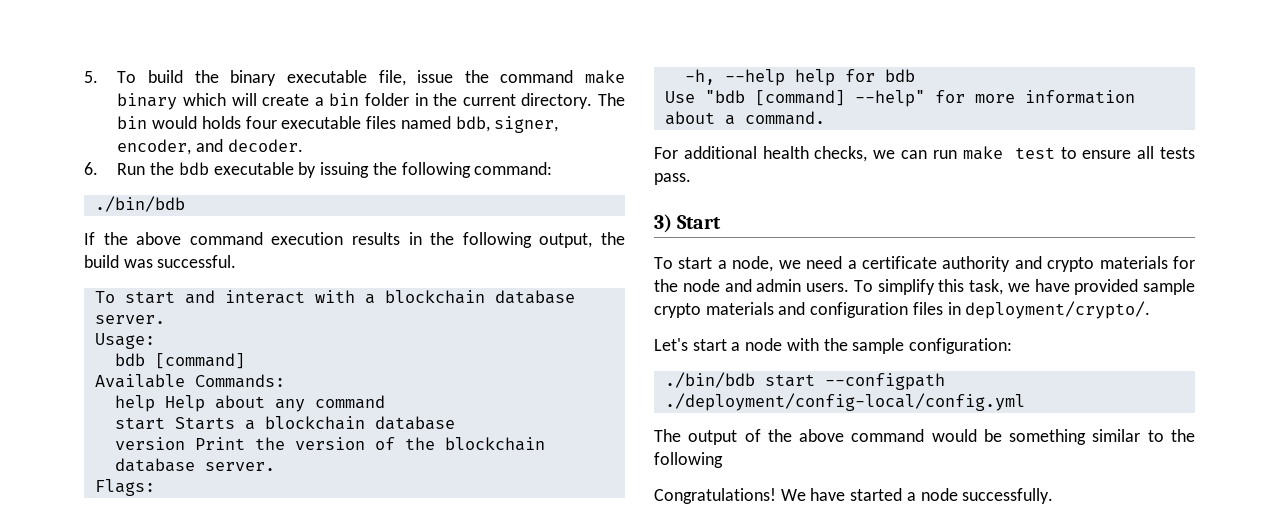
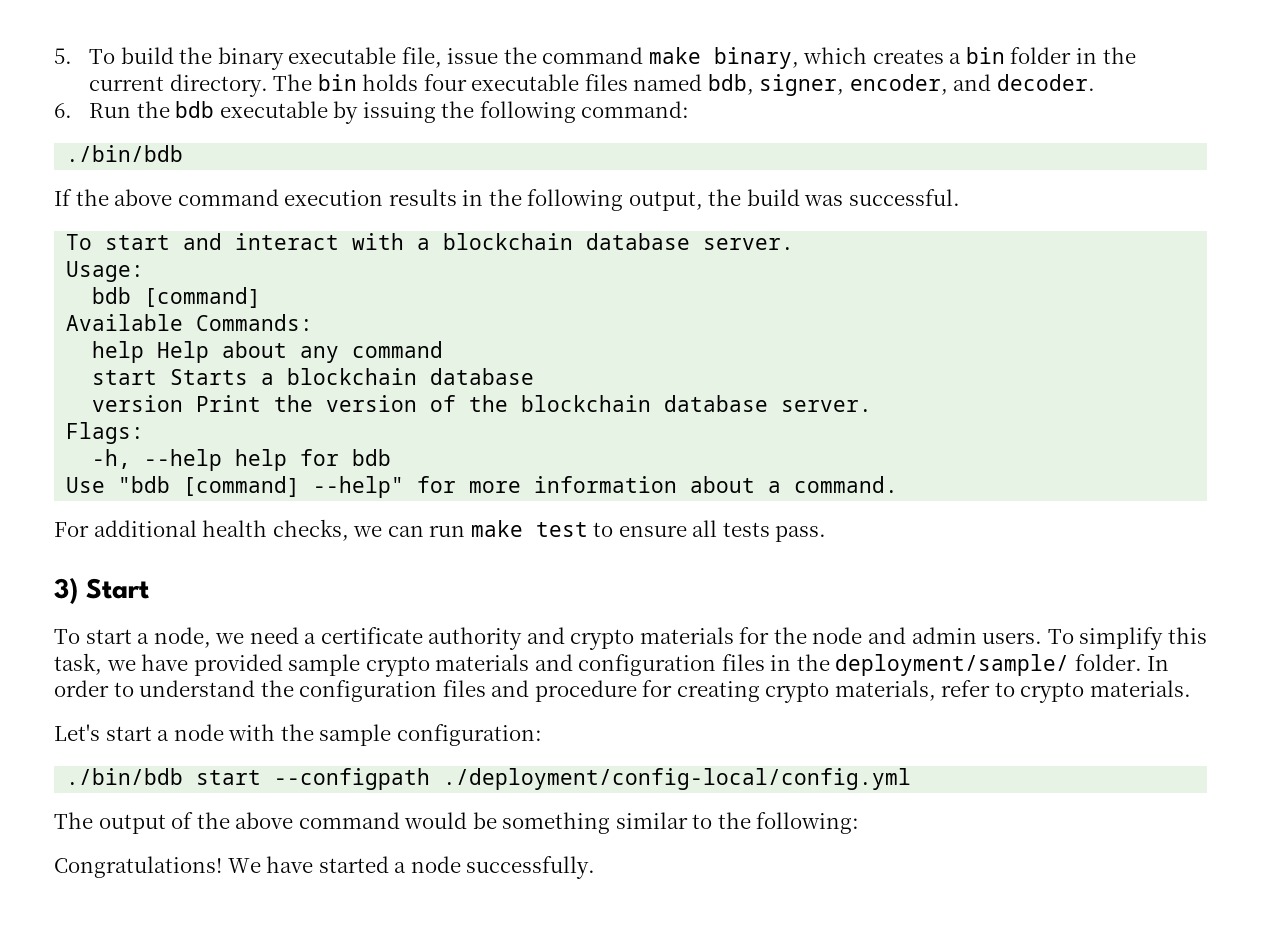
- 5. To build the binary executable file, issue the command make binary which will create a bin folder in the current directory.
+ 5. To build the binary executable file, issue the command make binary, which creates a bin folder in the current directory.
- The bin would holds four executable files named bdb, signer, encoder, and decoder.
+ The bin holds four executable files named bdb, signer, encoder, and decoder.
- To simplify this task, we have provided sample crypto materials and configuration files in deployment/crypto/.
+ To simplify this task, we have provided sample crypto materials and configuration files in the deployment/sample/ folder. In order to understand the configuration files and procedure for creating crypto materials, refer to crypto materials.
- The output of the above command would be something similar to the following
+ The output of the above command would be something similar to the following:

